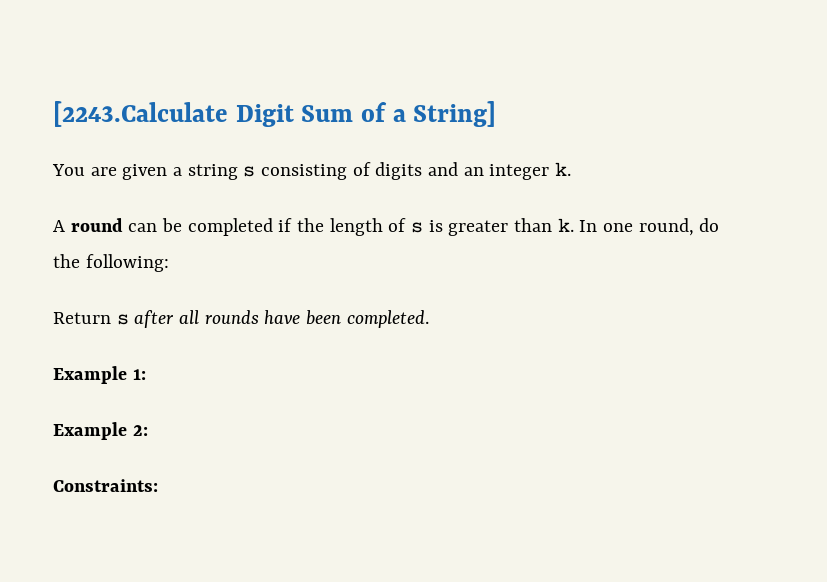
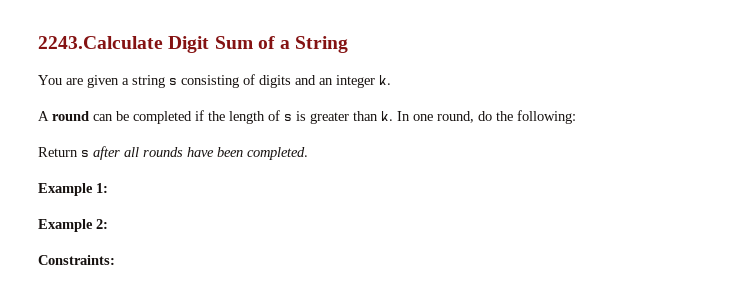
- [2243.Calculate Digit Sum of a String]
+ 2243.Calculate Digit Sum of a String

